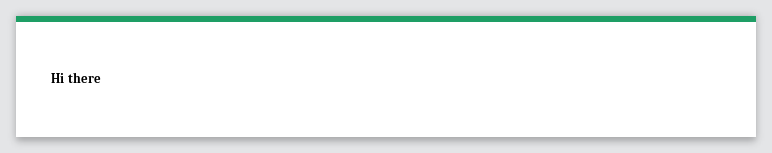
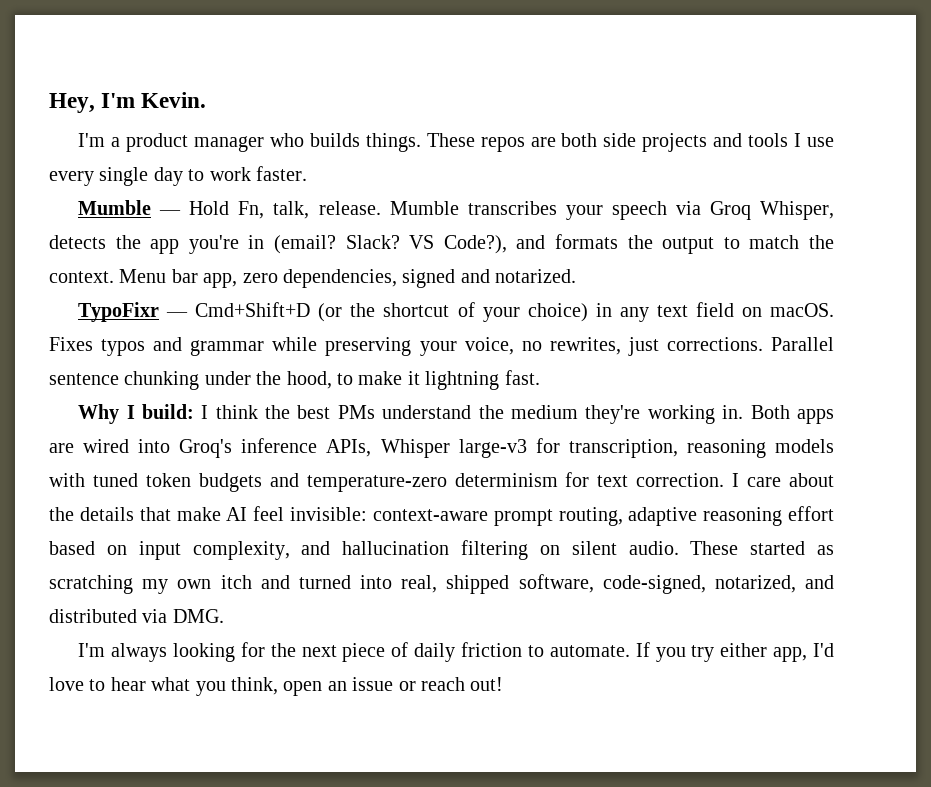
- Hi there
+ Hey, I'm Kevin.
+ I'm a product manager who builds things. These repos are both side projects and tools I use every single day to work faster.
+ Mumble — Hold Fn, talk, release. Mumble transcribes your speech via Groq Whisper, detects the app you're in (email? Slack? VS Code?), and formats the output to match the context. Menu bar app, zero dependencies, signed and notarized.
+ TypoFixr — Cmd+Shift+D (or the shortcut of your choice) in any text field on macOS. Fixes typos and grammar while preserving your voice, no rewrites, just corrections. Parallel sentence chunking under the hood, to make it lightning fast.
+ Why I build: I think the best PMs understand the medium they're working in. Both apps are wired into Groq's inference APIs, Whisper large-v3 for transcription, reasoning models with tuned token budgets and temperature-zero determinism for text correction. I care about the details that make AI feel invisible: context-aware prompt routing, adaptive reasoning effort based on input complexity, and hallucination filtering on silent audio. These started as scratching my own itch and turned into real, shipped software, code-signed, notarized, and distributed via DMG.
+ I'm always looking for the next piece of daily friction to automate. If you try either app, I'd love to hear what you think, open an issue or reach out!

